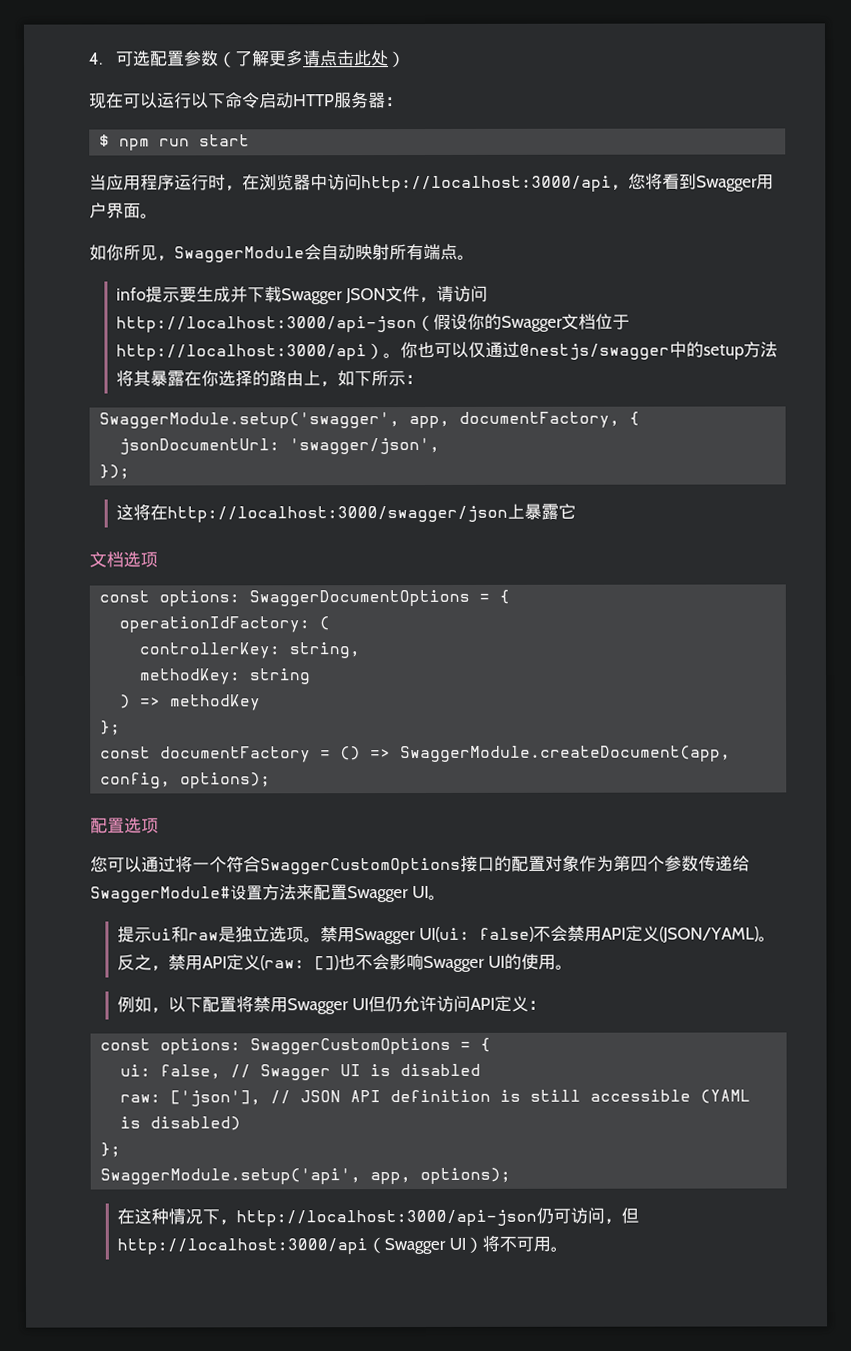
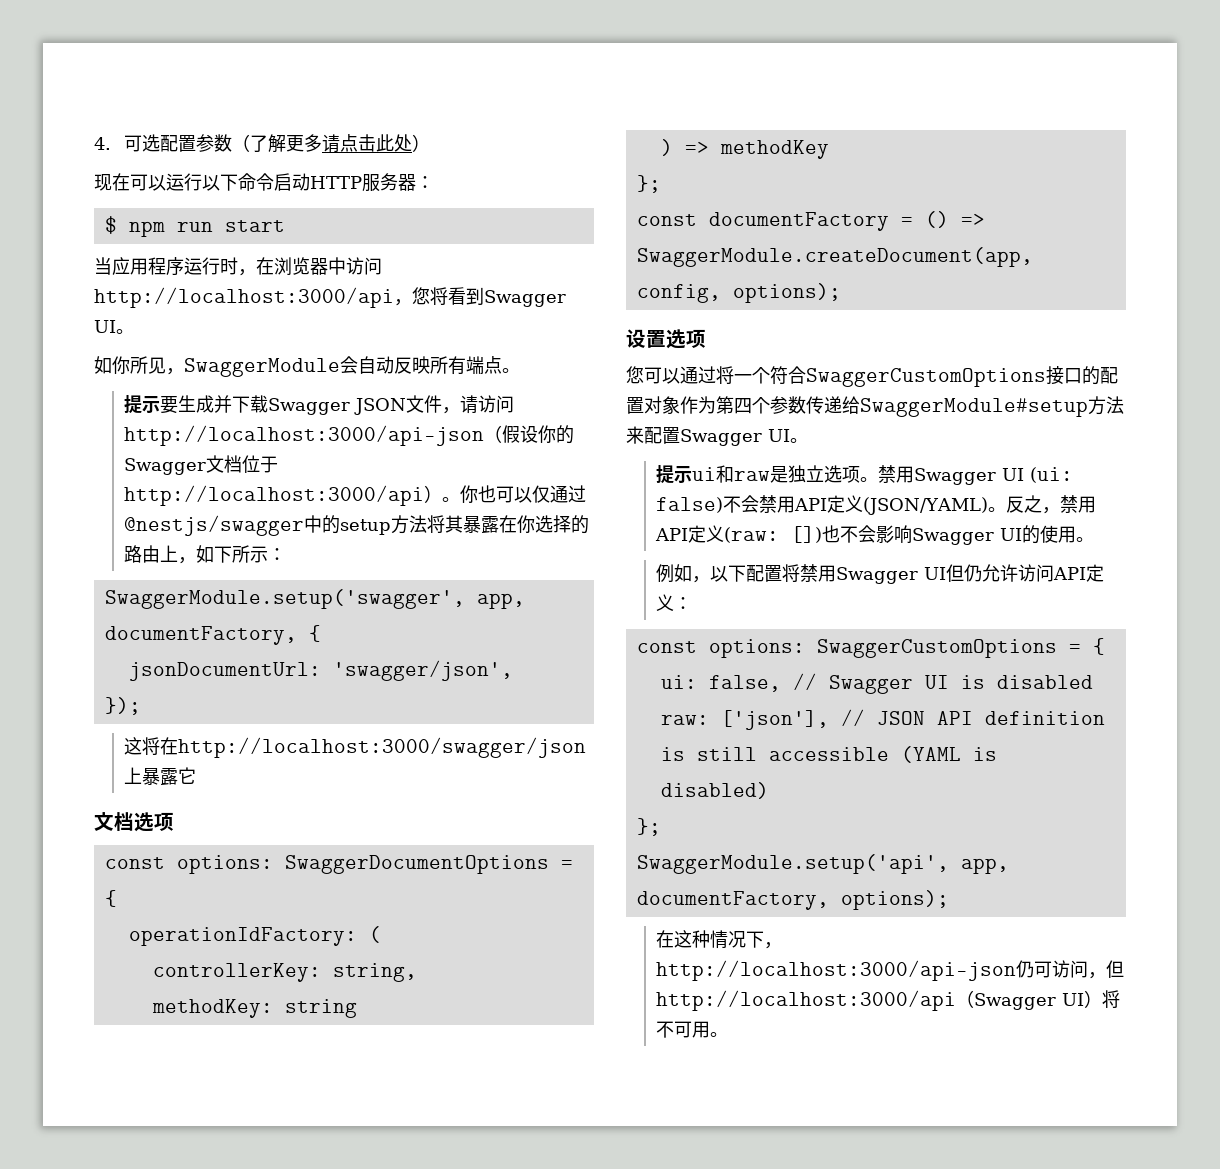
- 当应用程序运行时，在浏览器中访问http://localhost:3000/api，您将看到Swagger用户界面。
+ 当应用程序运行时，在浏览器中访问http://localhost:3000/api，您将看到Swagger UI。
- 如你所见，SwaggerModule会自动映射所有端点。
+ 如你所见，SwaggerModule会自动反映所有端点。
- info提示要生成并下载Swagger JSON文件，请访问http://localhost:3000/api-json（假设你的Swagger文档位于http://localhost:3000/api）。
+ 提示要生成并下载Swagger JSON文件，请访问http://localhost:3000/api-json（假设你的Swagger文档位于http://localhost:3000/api）。
- 配置选项
+ 设置选项
- 您可以通过将一个符合SwaggerCustomOptions接口的配置对象作为第四个参数传递给SwaggerModule#设置方法来配置Swagger UI。
+ 您可以通过将一个符合SwaggerCustomOptions接口的配置对象作为第四个参数传递给SwaggerModule#setup方法来配置Swagger UI。
- 禁用Swagger UI(ui: false)不会禁用API定义(JSON/YAML)。
+ 禁用Swagger UI (ui: false)不会禁用API定义(JSON/YAML)。
- SwaggerModule.setup('api', app, options);
+ SwaggerModule.setup('api', app, documentFactory, options);

